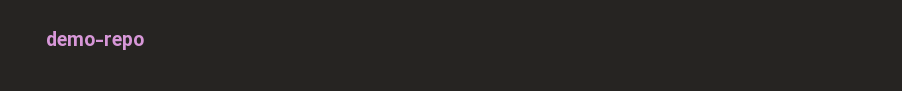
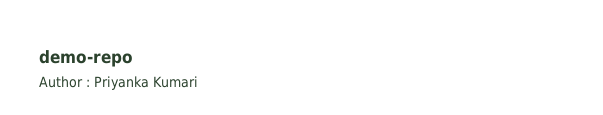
+ Author : Priyanka Kumari

